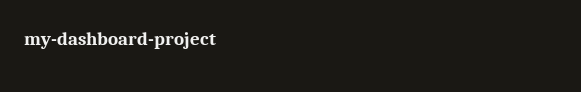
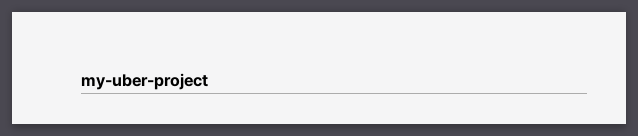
- my-dashboard-project
+ my-uber-project

